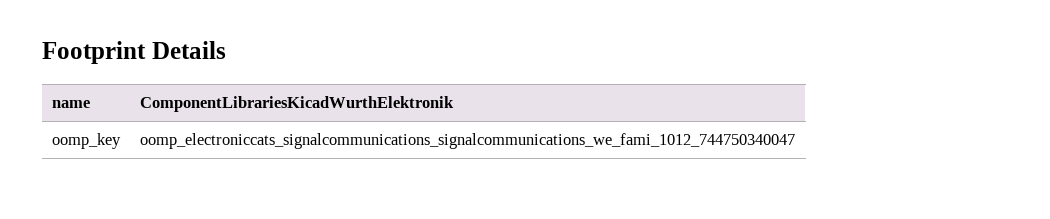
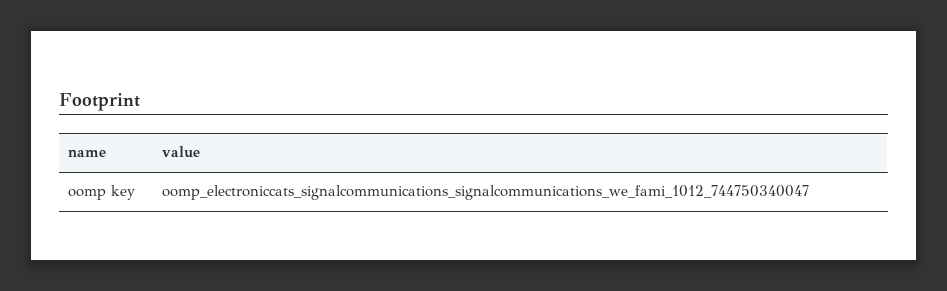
- Footprint Details
+ Footprint
- name | ComponentLibrariesKicadWurthElektronik
- oomp_key | oomp_electroniccats_signalcommunications_signalcommunications_we_fami_1012_744750340047
+ name | value
+ oomp key | oomp_electroniccats_signalcommunications_signalcommunications_we_fami_1012_744750340047

